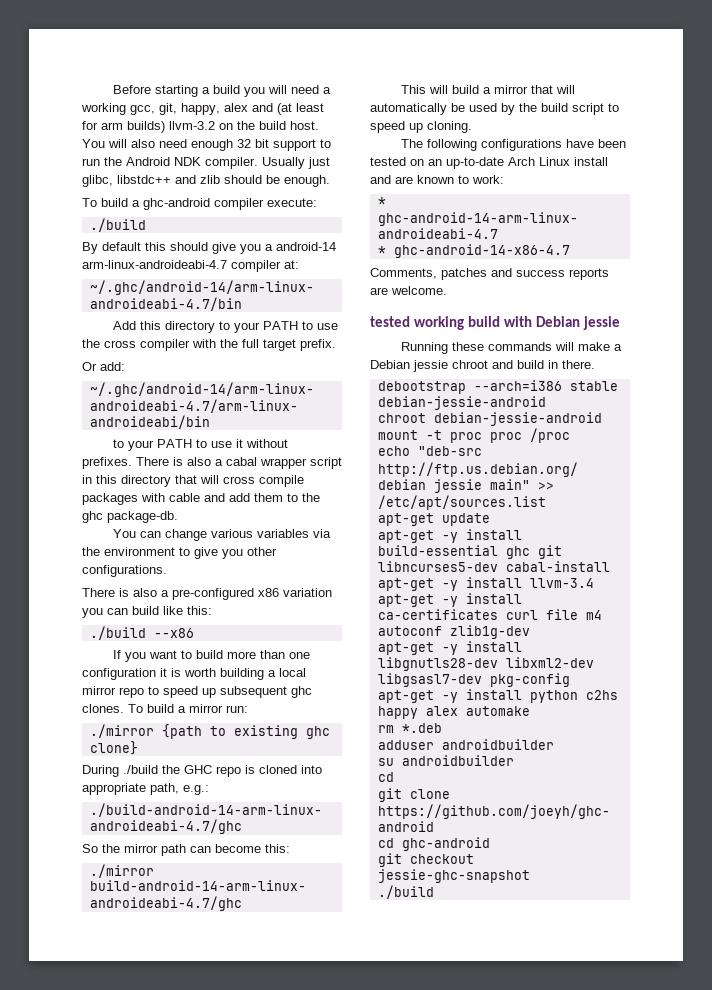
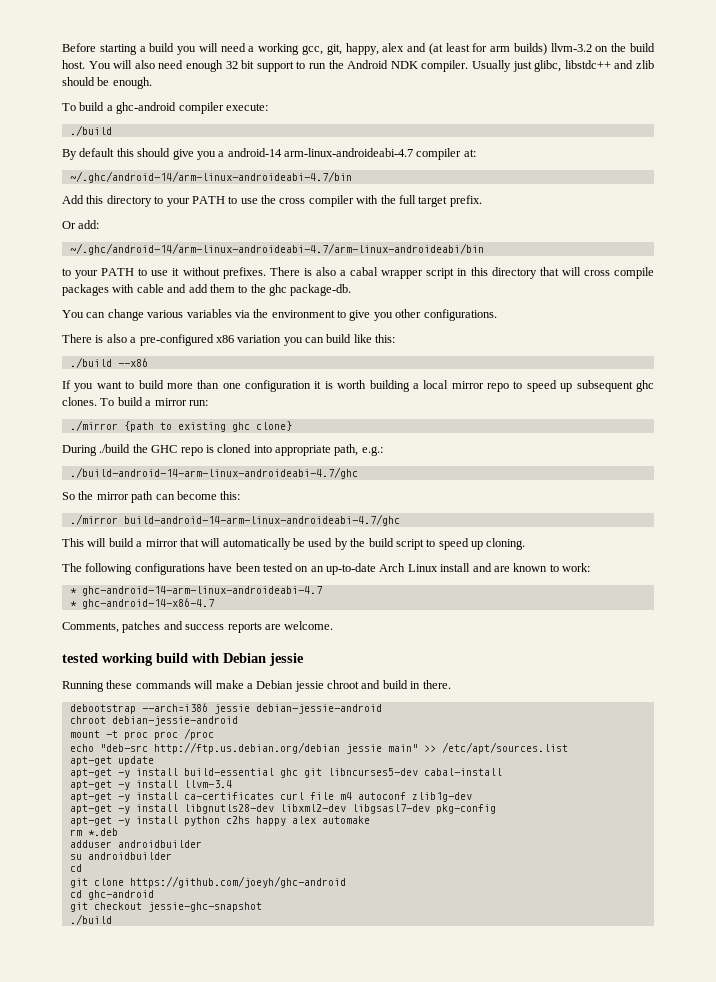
- debootstrap --arch=i386 stable debian-jessie-android
+ debootstrap --arch=i386 jessie debian-jessie-android

